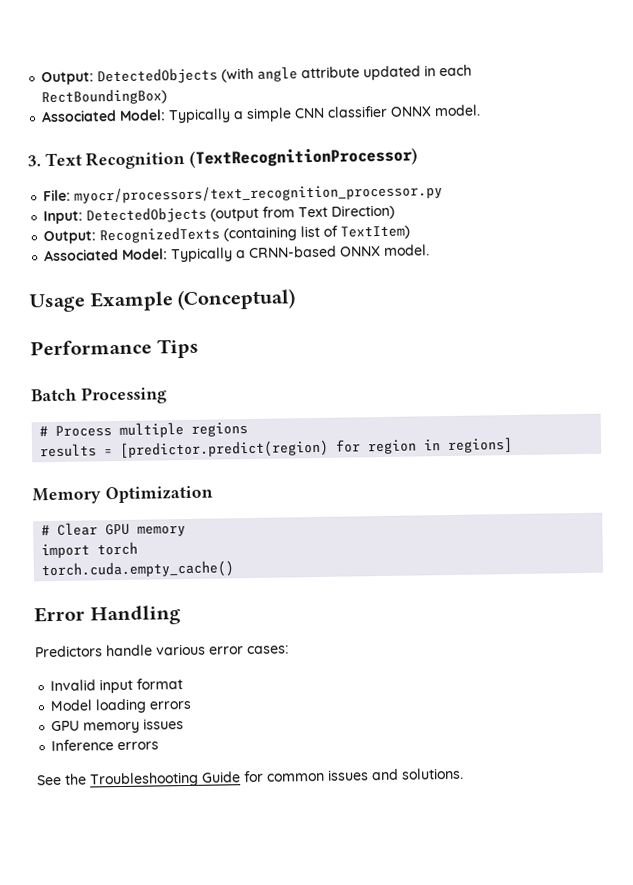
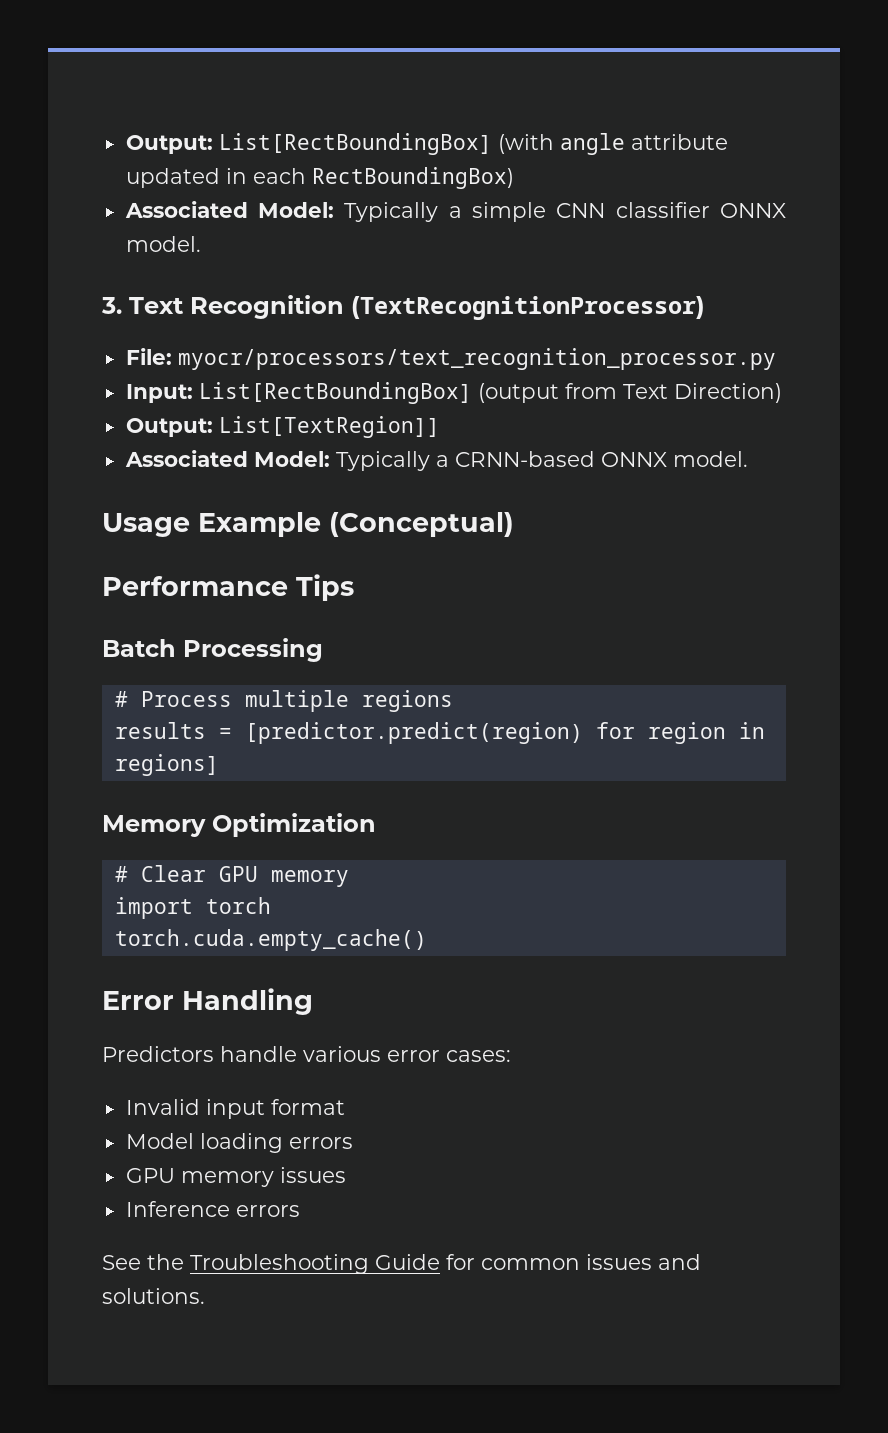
- Output: DetectedObjects (with angle attribute updated in each RectBoundingBox)
+ Output: List[RectBoundingBox] (with angle attribute updated in each RectBoundingBox)
- Input: DetectedObjects (output from Text Direction)
+ Input: List[RectBoundingBox] (output from Text Direction)
- Output: RecognizedTexts (containing list of TextItem)
+ Output: List[TextRegion]]

